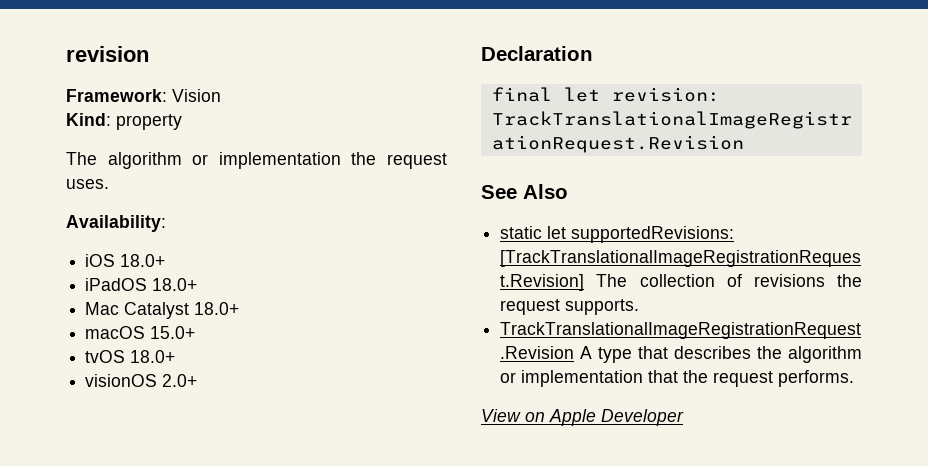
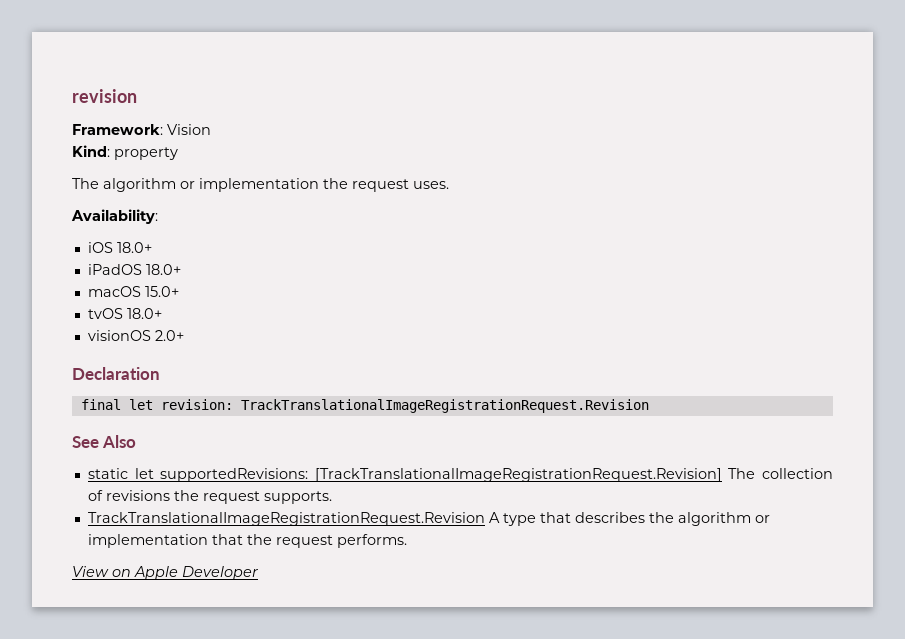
- Mac Catalyst 18.0+

